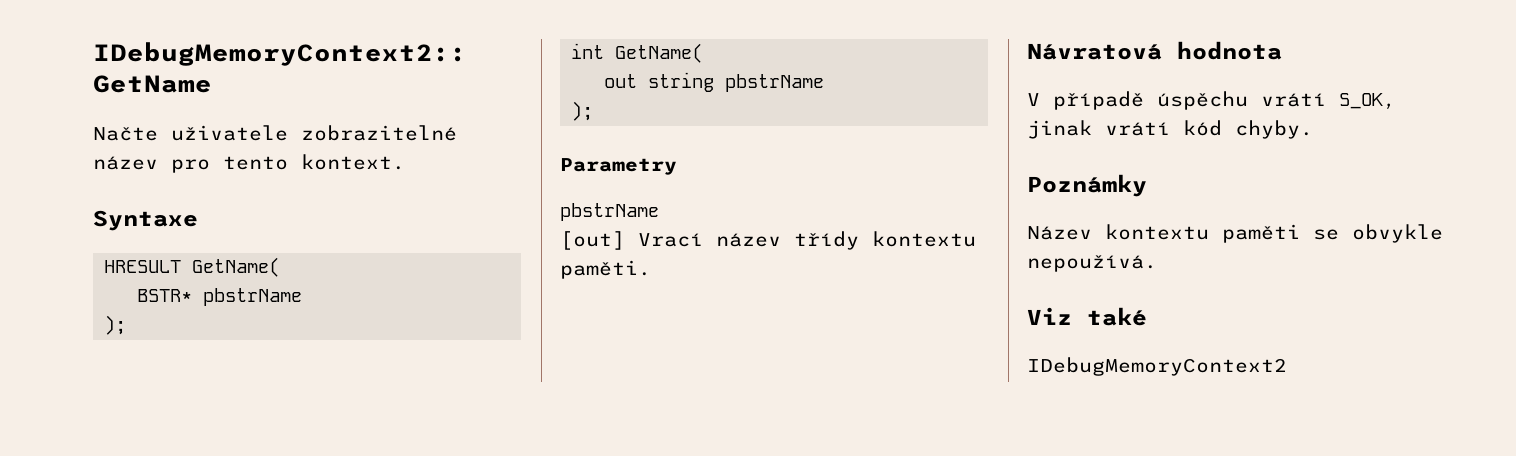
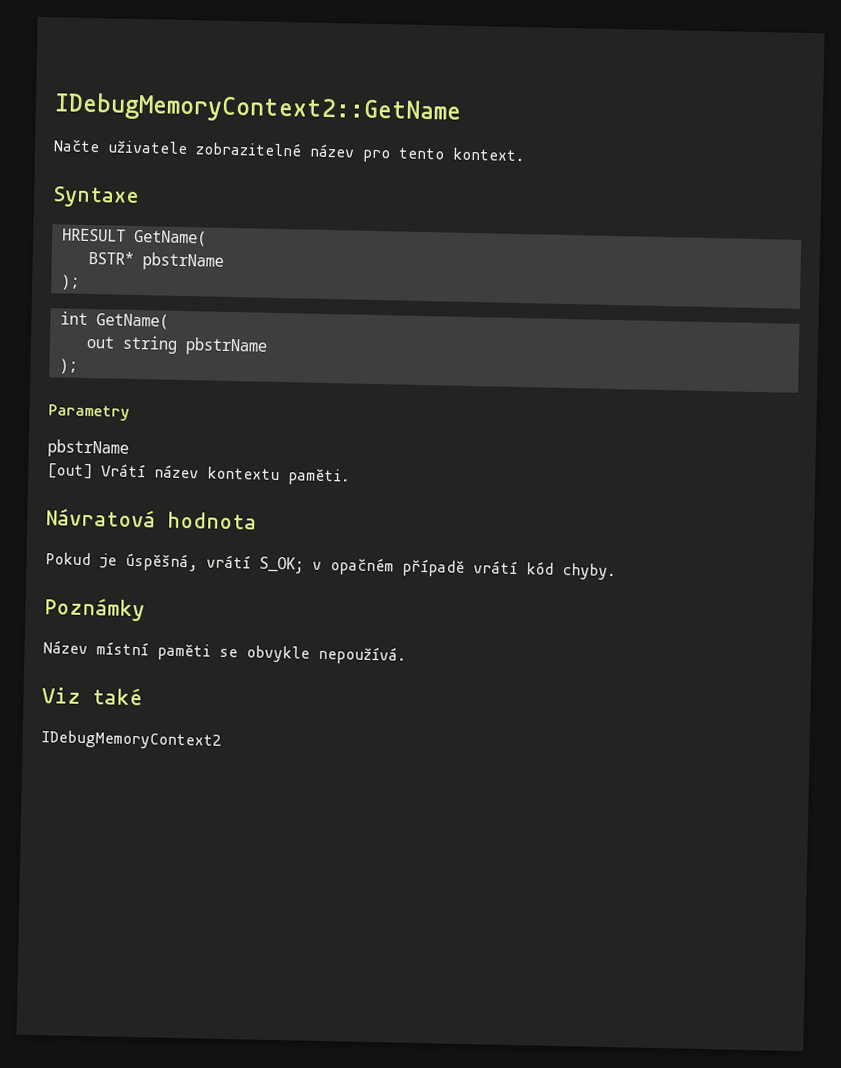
- [out] Vrací název třídy kontextu paměti.
+ [out] Vrátí název kontextu paměti.
- V případě úspěchu vrátí S_OK, jinak vrátí kód chyby.
+ Pokud je úspěšná, vrátí S_OK; v opačném případě vrátí kód chyby.
- Název kontextu paměti se obvykle nepoužívá.
+ Název místní paměti se obvykle nepoužívá.

